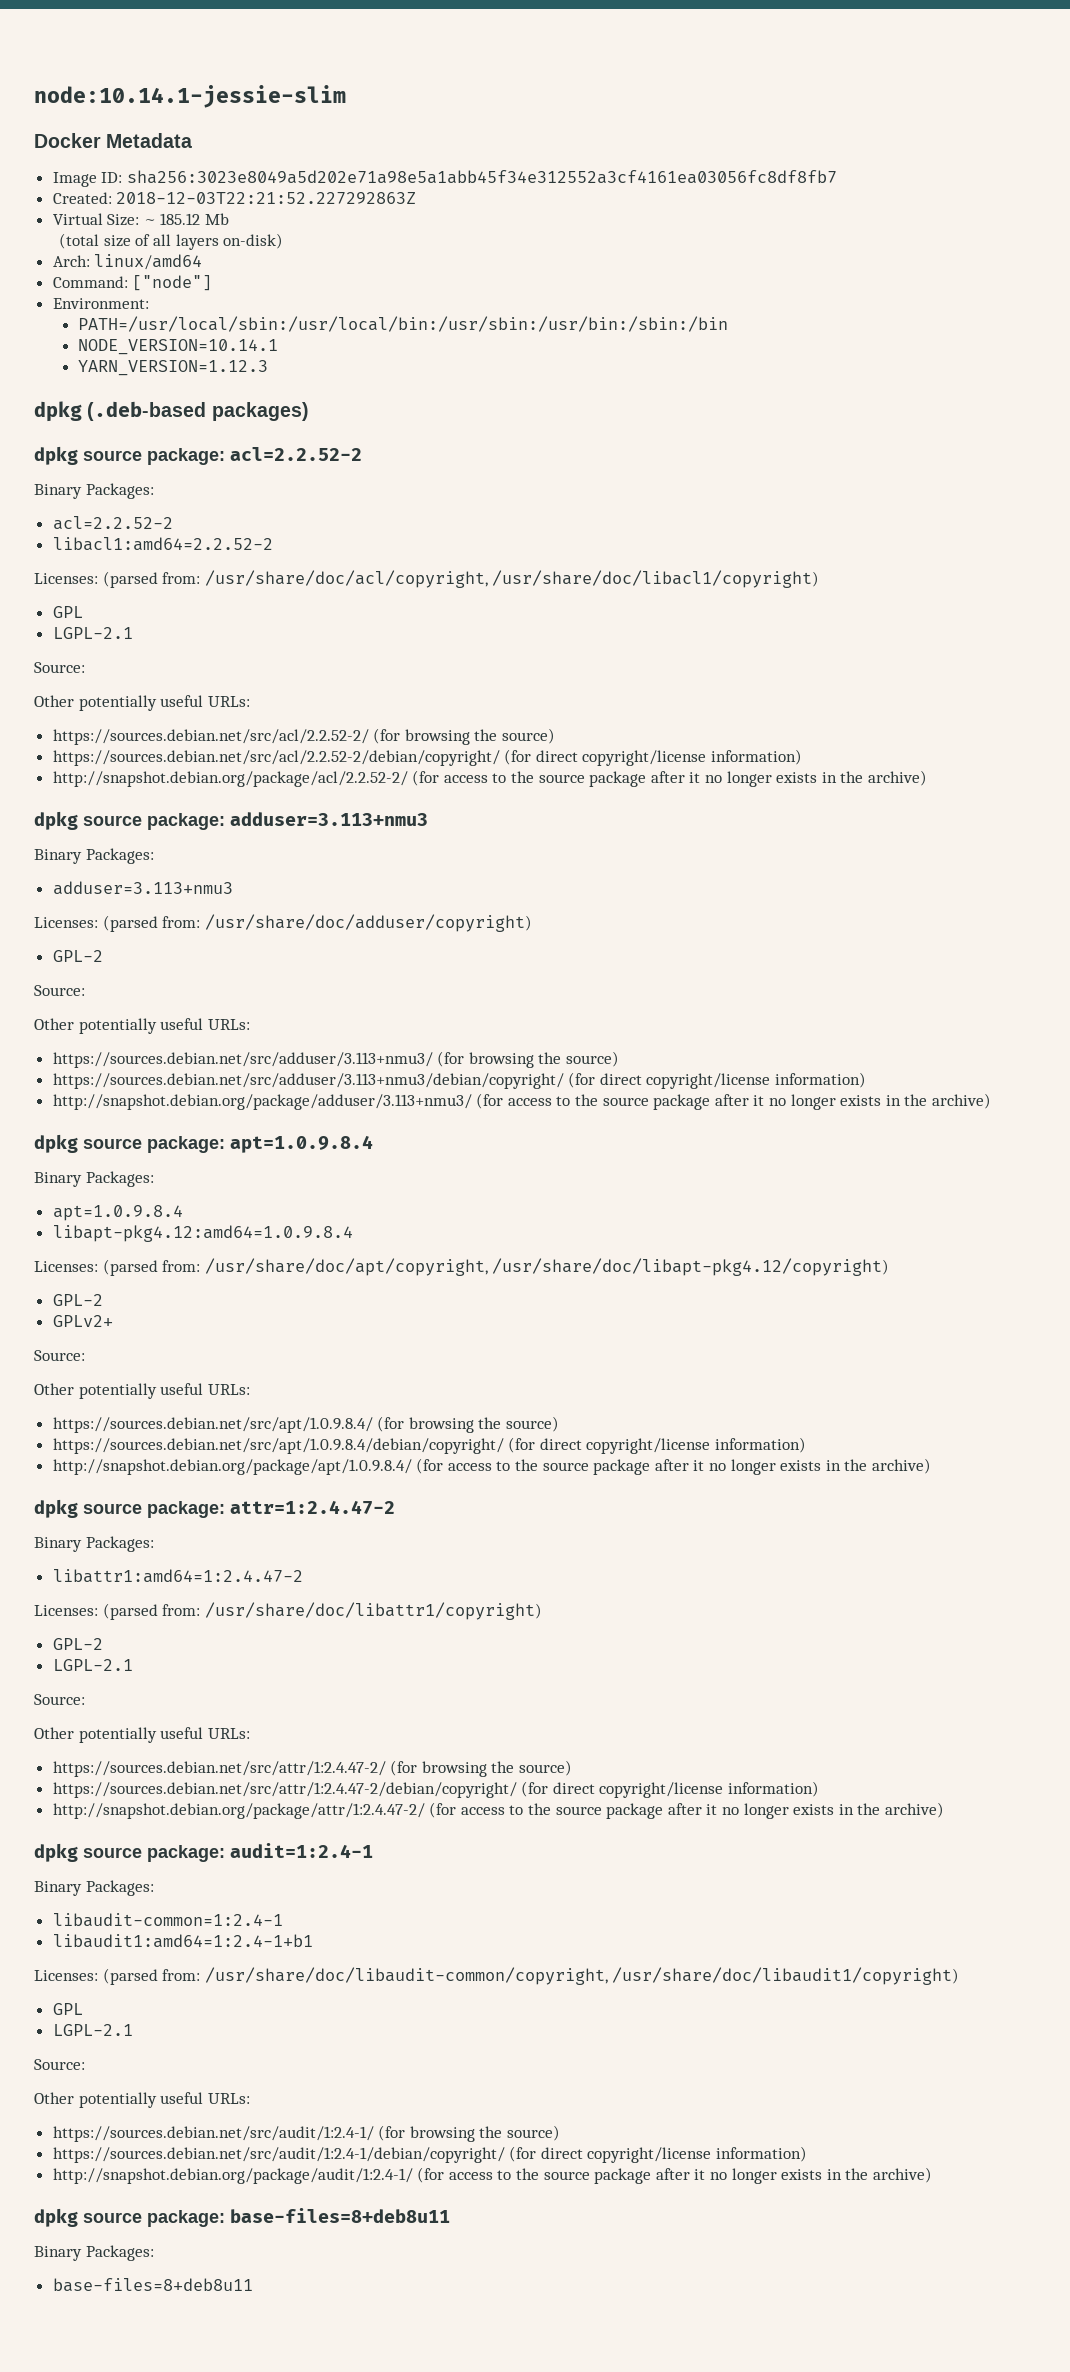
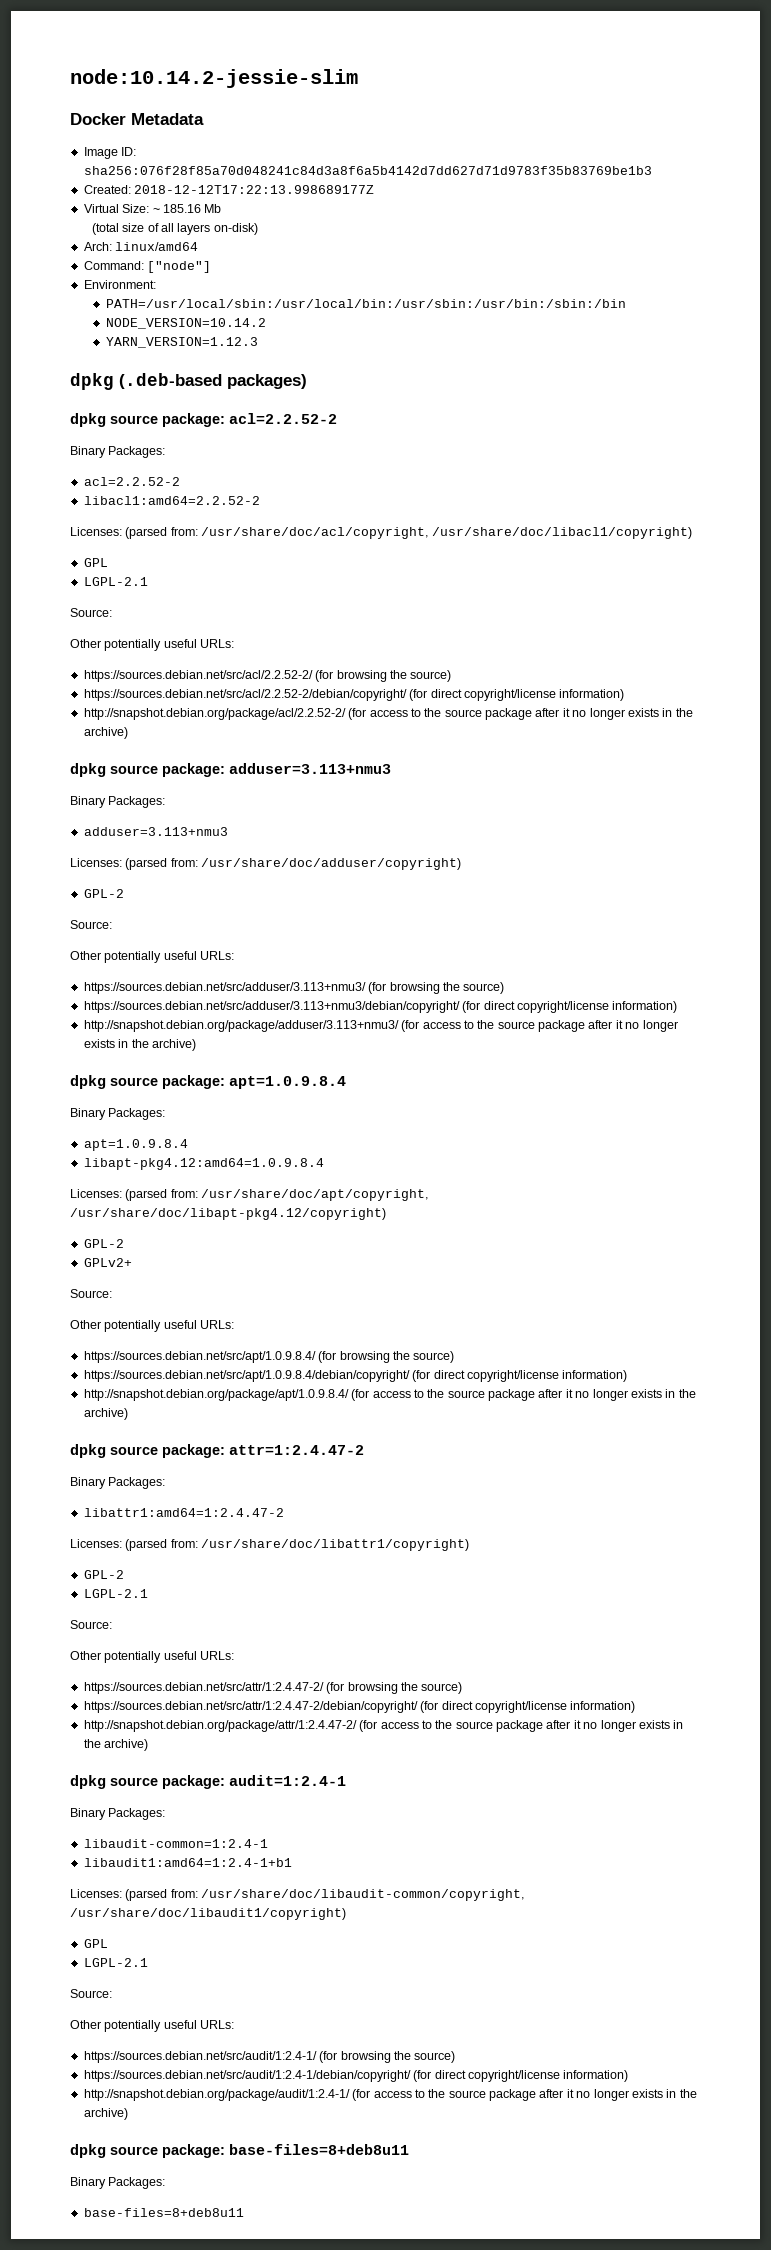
- node:10.14.1-jessie-slim
+ node:10.14.2-jessie-slim
- Image ID: sha256:3023e8049a5d202e71a98e5a1abb45f34e312552a3cf4161ea03056fc8df8fb7
+ Image ID: sha256:076f28f85a70d048241c84d3a8f6a5b4142d7dd627d71d9783f35b83769be1b3
- Created: 2018-12-03T22:21:52.227292863Z
+ Created: 2018-12-12T17:22:13.998689177Z
- Virtual Size: ~ 185.12 Mb
+ Virtual Size: ~ 185.16 Mb
- NODE_VERSION=10.14.1
+ NODE_VERSION=10.14.2

